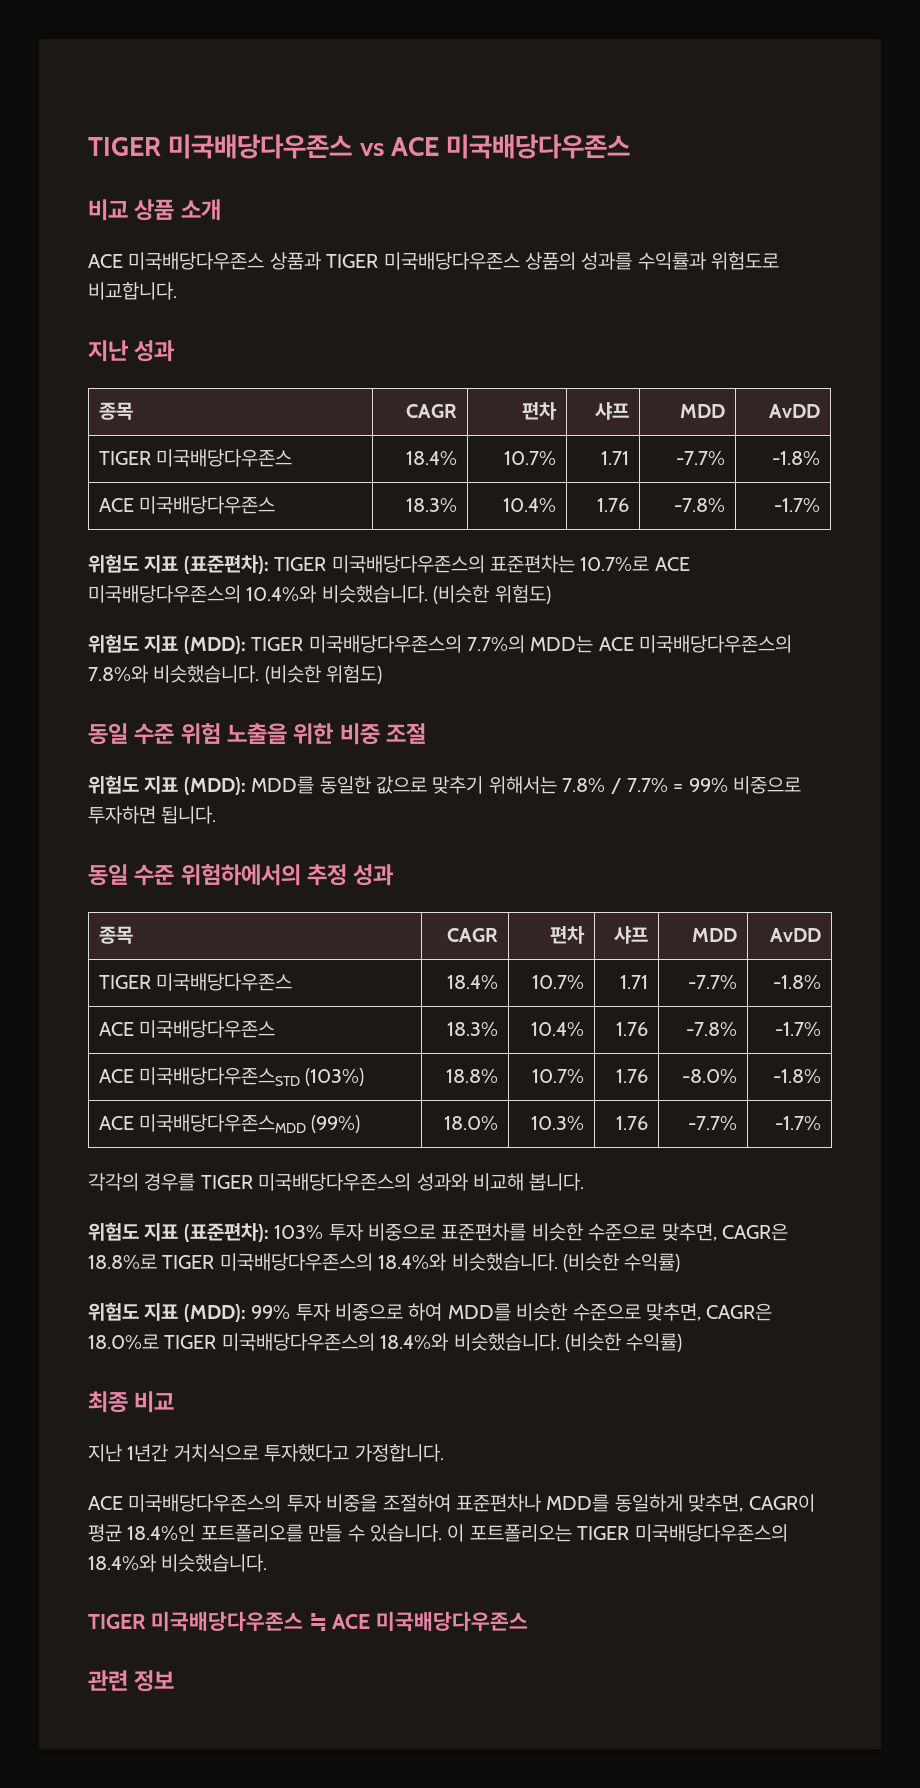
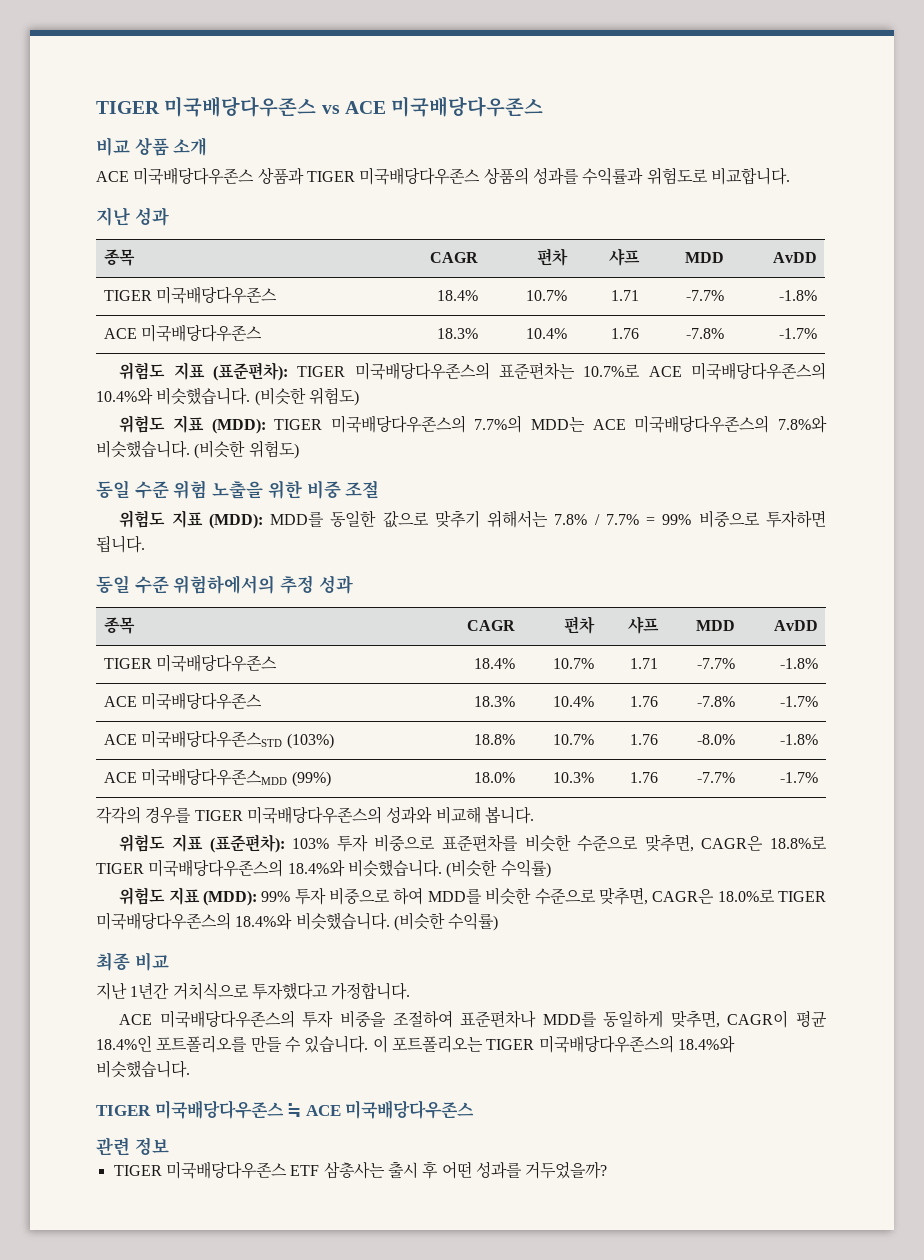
+ TIGER 미국배당다우존스 ETF 삼총사는 출시 후 어떤 성과를 거두었을까?

